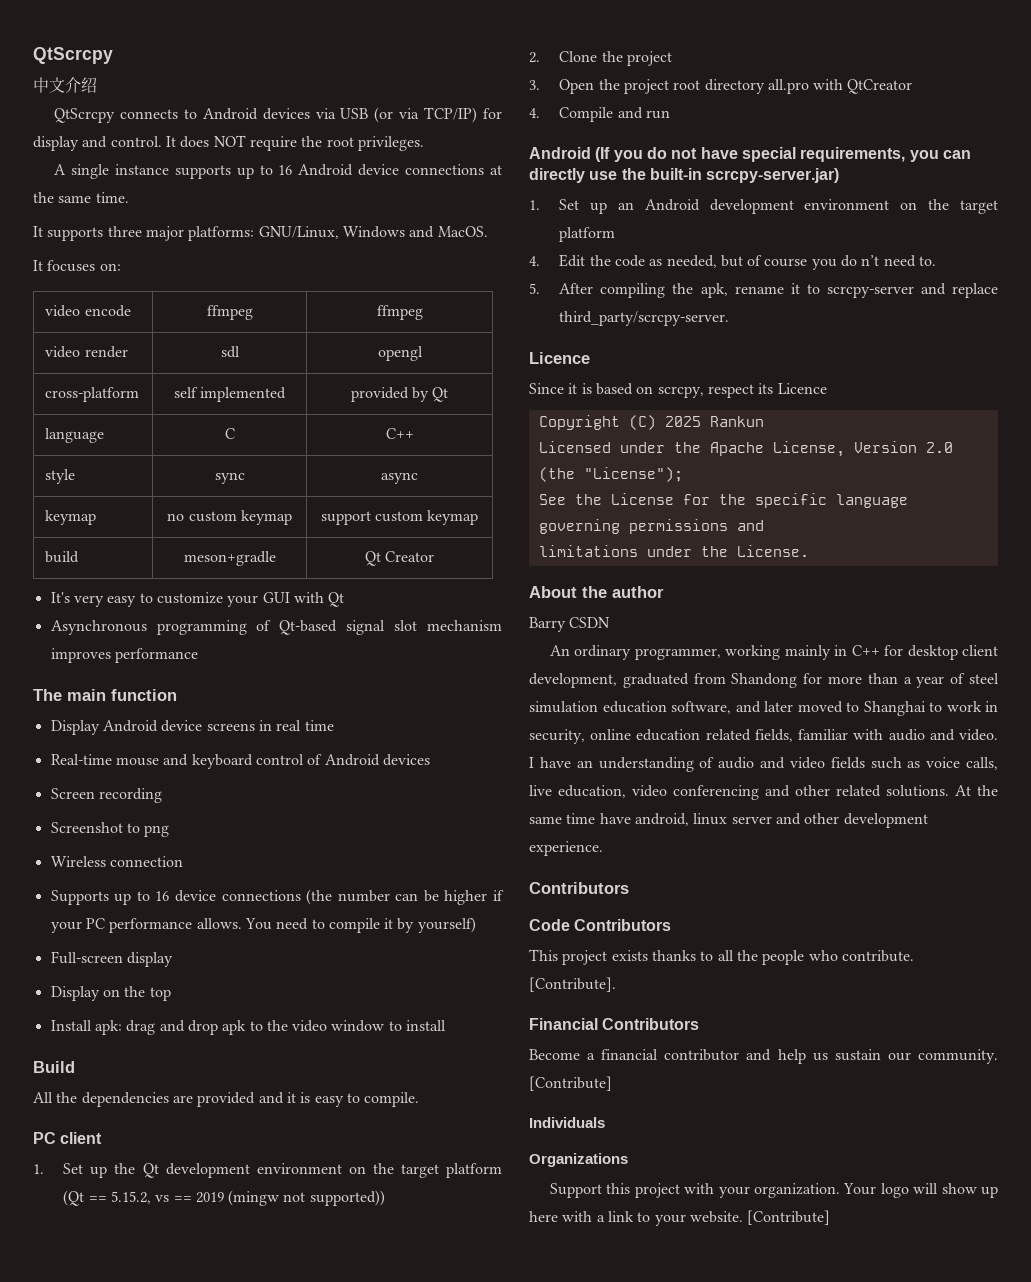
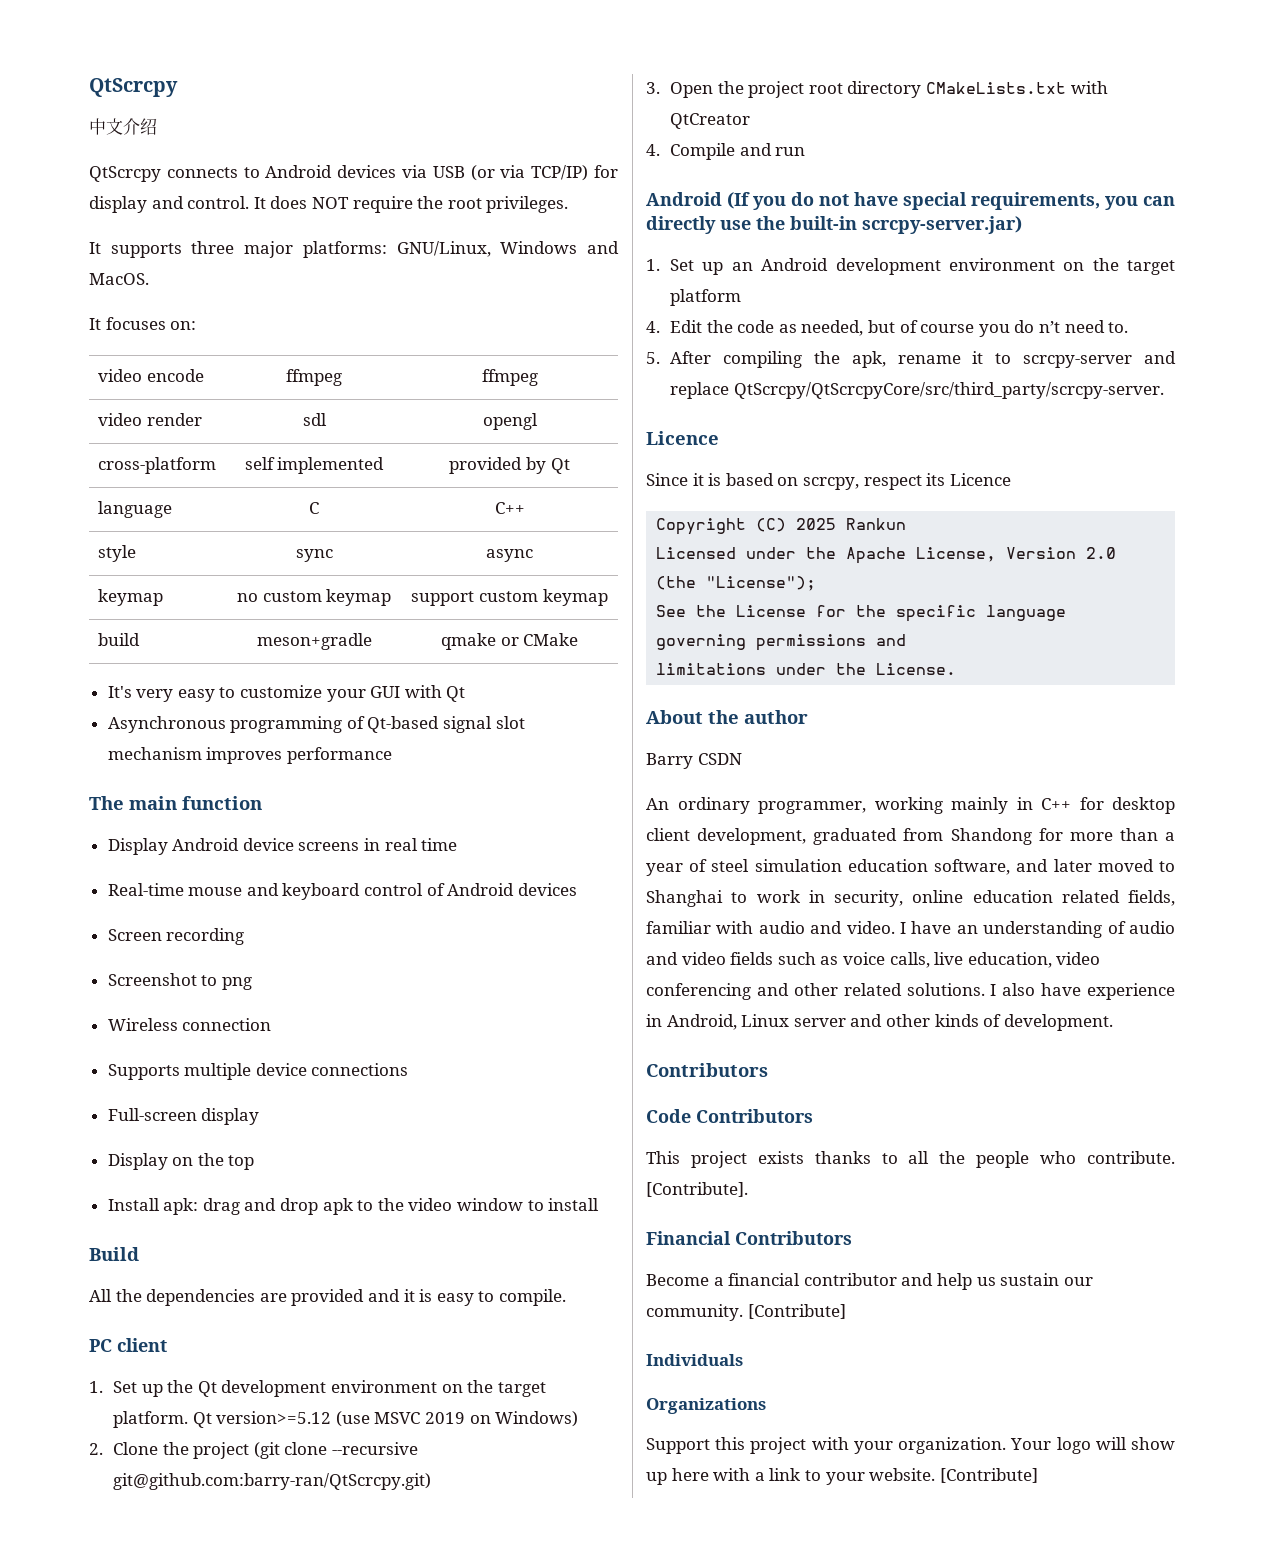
- A single instance supports up to 16 Android device connections at the same time.
- build | meson+gradle | Qt Creator
+ build | meson+gradle | qmake or CMake
- Supports up to 16 device connections (the number can be higher if your PC performance allows. You need to compile it by yourself)
+ Supports multiple device connections
- 1. Set up the Qt development environment on the target platform (Qt == 5.15.2, vs == 2019 (mingw not supported))
+ 1. Set up the Qt development environment on the target platform. Qt version>=5.12 (use MSVC 2019 on Windows)
- 2. Clone the project
+ 2. Clone the project (git clone --recursive git@github.com:barry-ran/QtScrcpy.git)
- 3. Open the project root directory all.pro with QtCreator
+ 3. Open the project root directory CMakeLists.txt with QtCreator
- 5. After compiling the apk, rename it to scrcpy-server and replace third_party/scrcpy-server.
+ 5. After compiling the apk, rename it to scrcpy-server and replace QtScrcpy/QtScrcpyCore/src/third_party/scrcpy-server.
- At the same time have android, linux server and other development experience.
+ I also have experience in Android, Linux server and other kinds of development.

